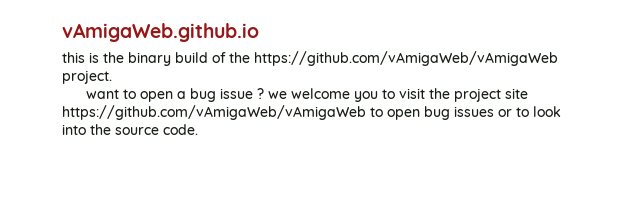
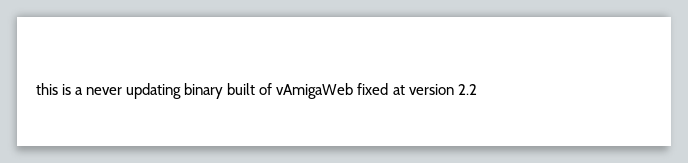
- vAmigaWeb.github.io
- this is the binary build of the https://github.com/vAmigaWeb/vAmigaWeb project.
- want to open a bug issue ? we welcome you to visit the project site https://github.com/vAmigaWeb/vAmigaWeb to open bug issues or to look into the source code.
+ this is a never updating binary built of vAmigaWeb fixed at version 2.2

